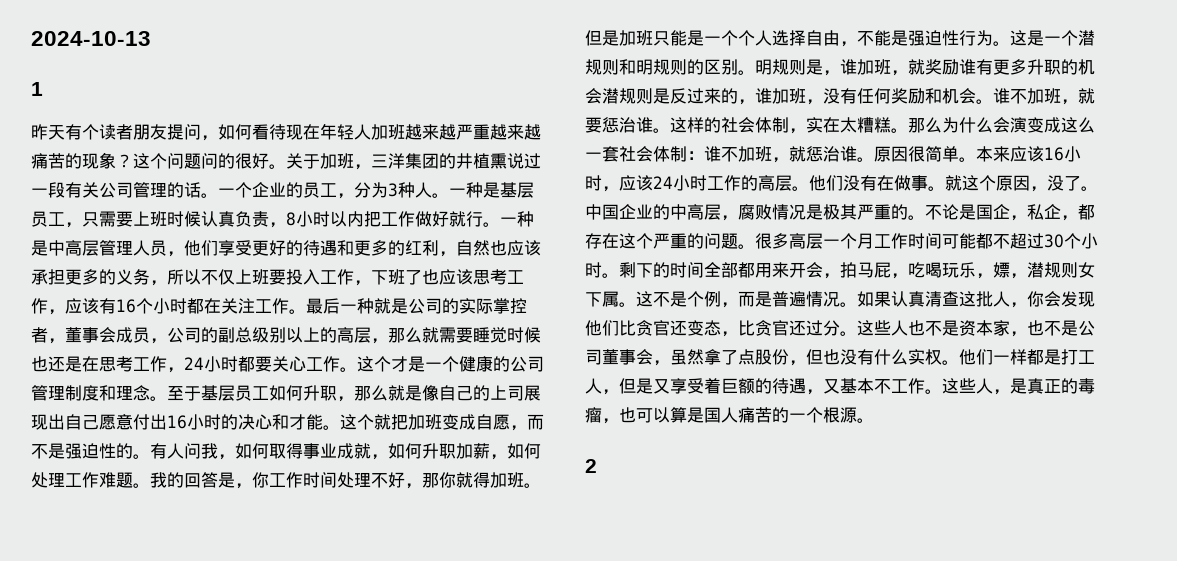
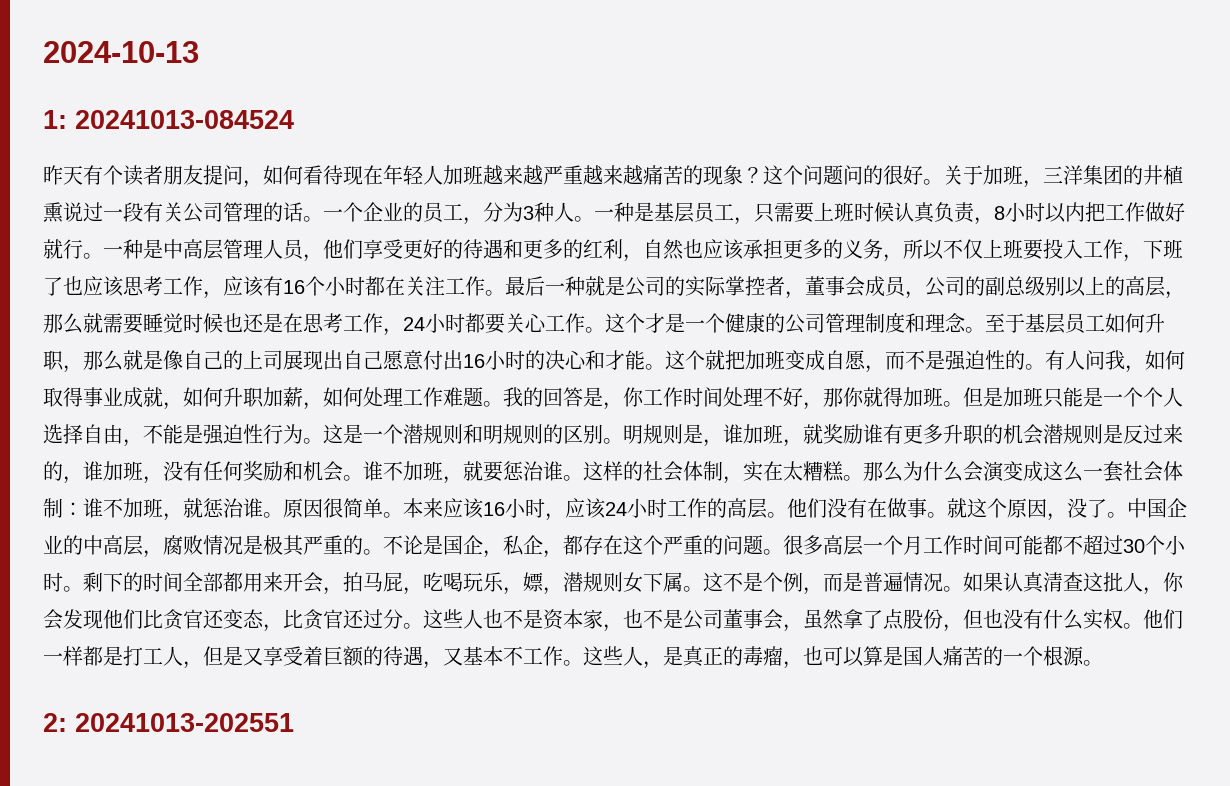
- 1
+ 1: 20241013-084524
- 2
+ 2: 20241013-202551

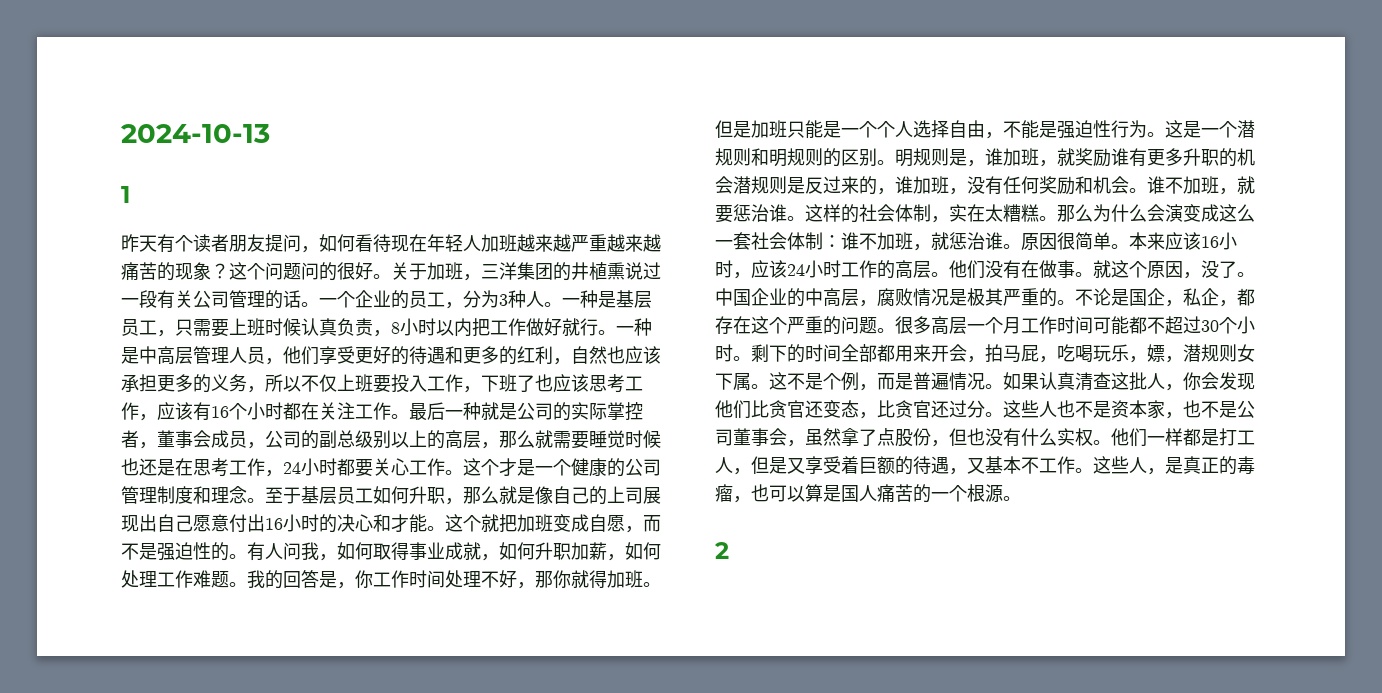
- 1: 20241013-084524
+ 1
- 2: 20241013-202551
+ 2

